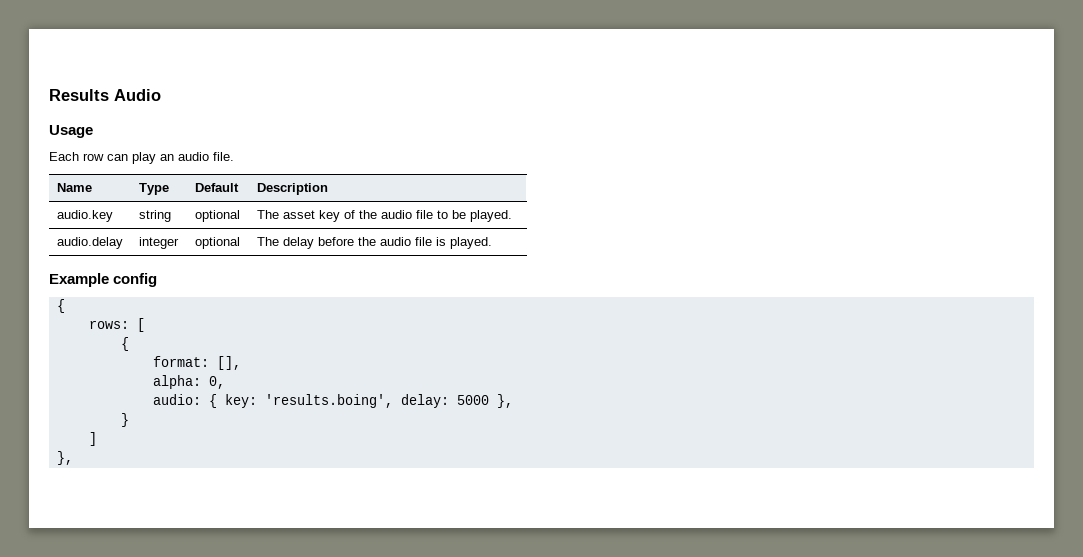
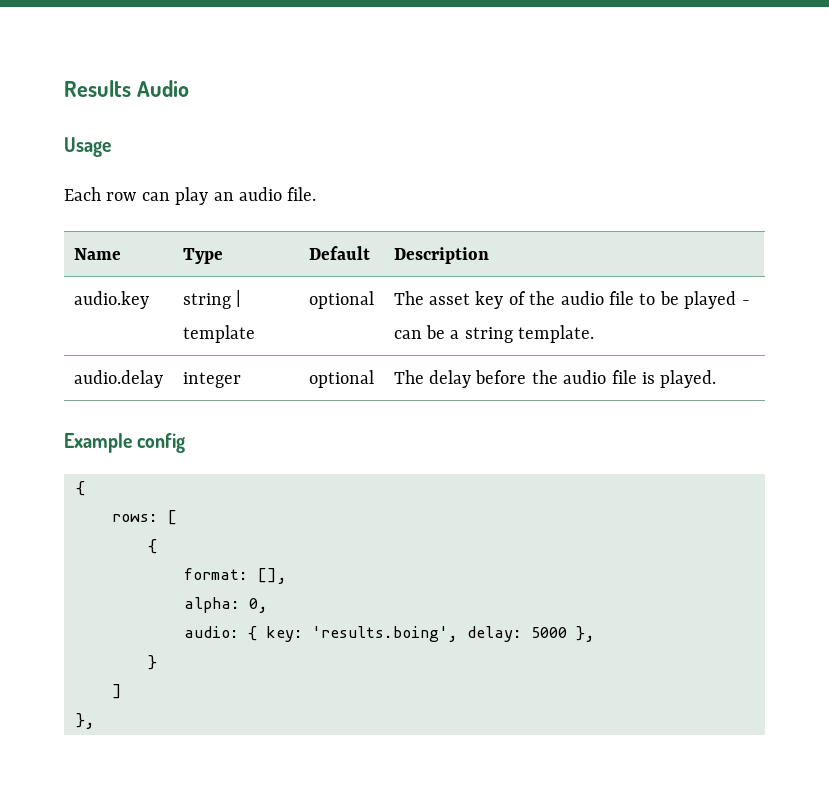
- audio.key | string | optional | The asset key of the audio file to be played.
+ audio.key | string | template | optional | The asset key of the audio file to be played - can be a string template.

